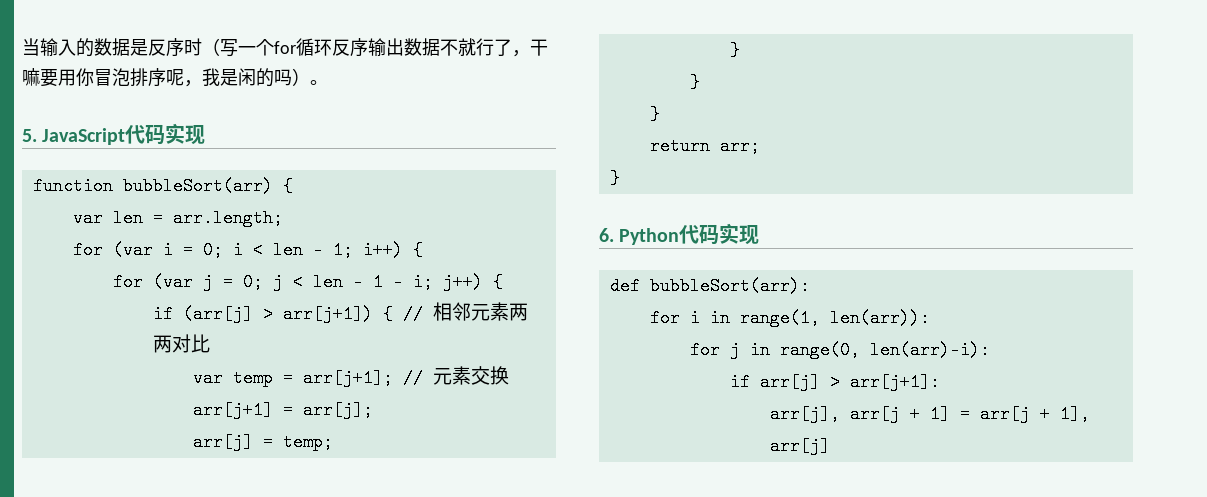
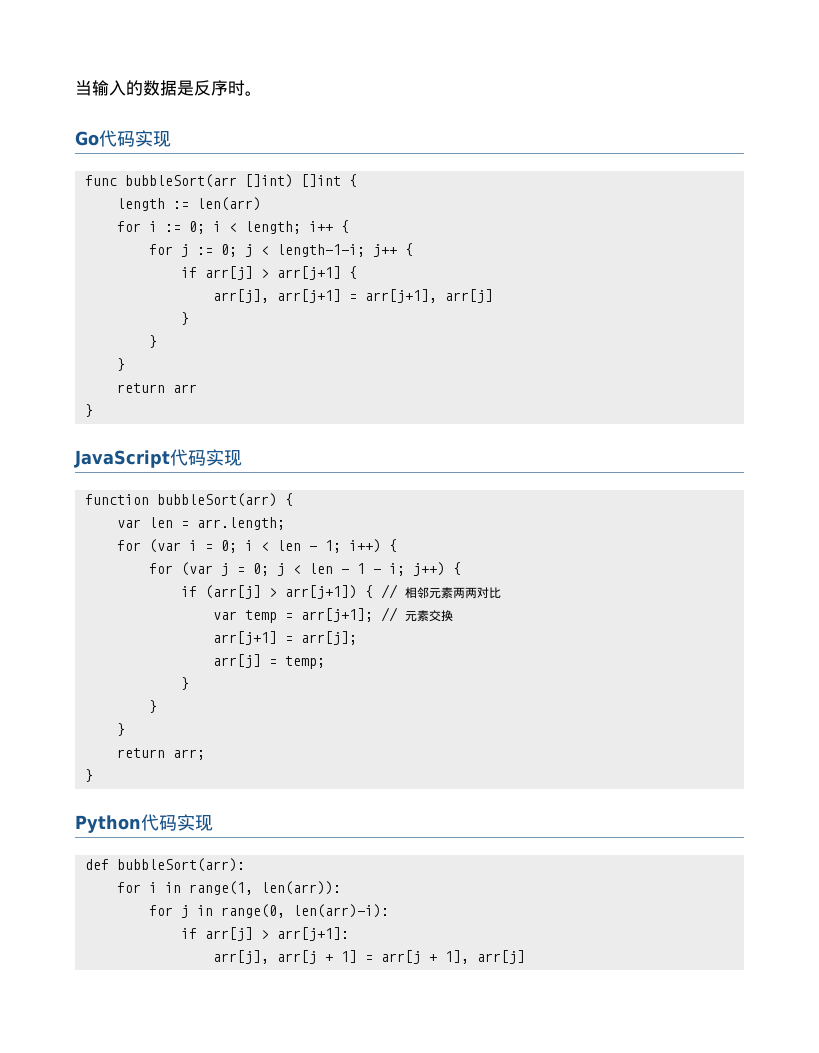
- 当输入的数据是反序时（写一个for循环反序输出数据不就行了，干嘛要用你冒泡排序呢，我是闲的吗）。
- 5. JavaScript代码实现
+ 当输入的数据是反序时。
+ Go代码实现
+ func bubbleSort(arr []int) []int {
+ length := len(arr)
+ for i := 0; i < length; i++ {
+ for j := 0; j < length-1-i; j++ {
+ if arr[j] > arr[j+1] {
+ arr[j], arr[j+1] = arr[j+1], arr[j]
+ }
+ }
+ }
+ return arr
+ }
+ JavaScript代码实现
- 6. Python代码实现
+ Python代码实现

